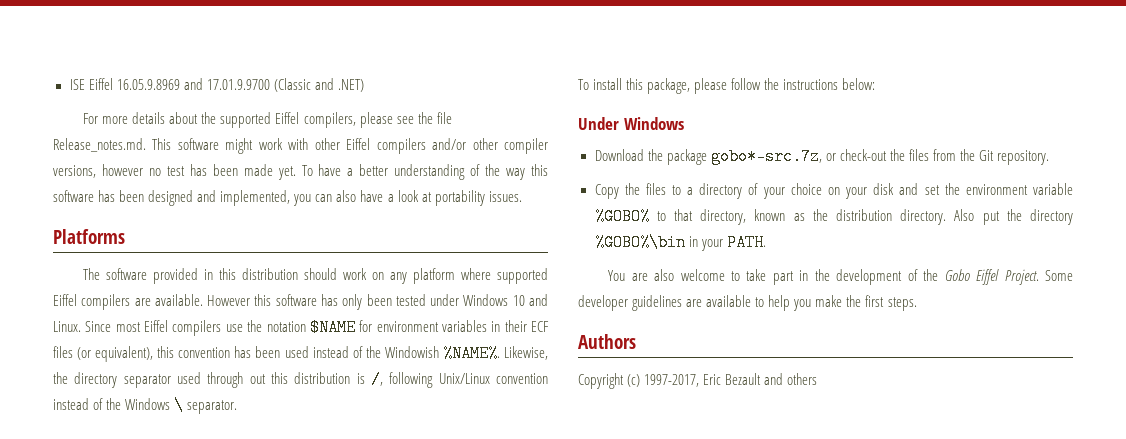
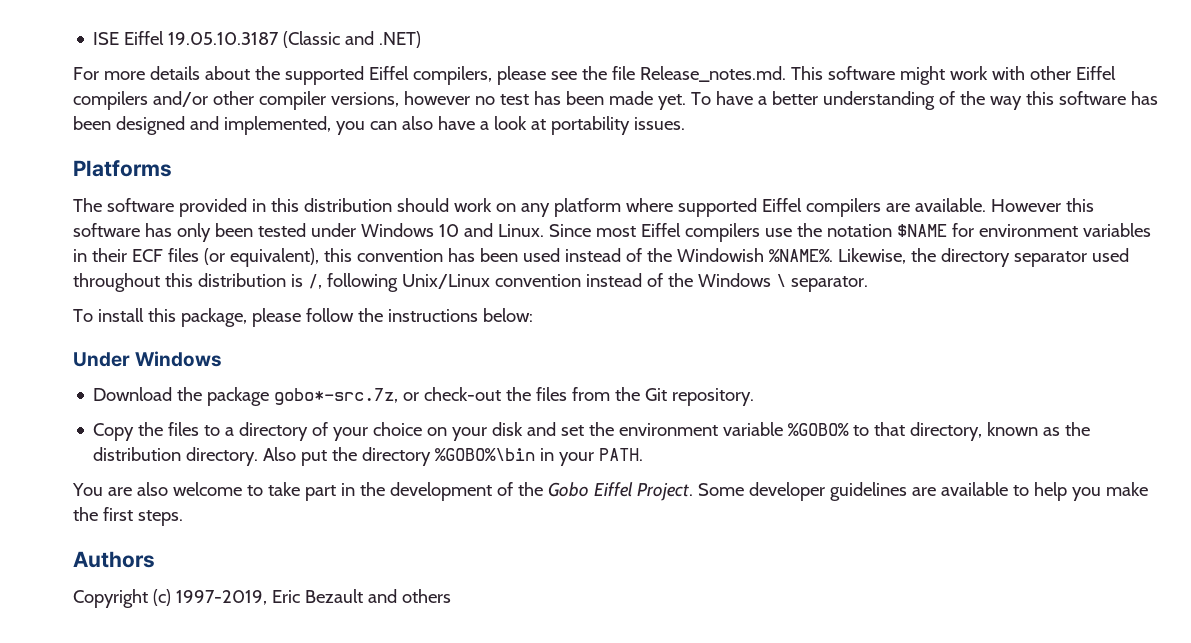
- ISE Eiffel 16.05.9.8969 and 17.01.9.9700 (Classic and .NET)
+ ISE Eiffel 19.05.10.3187 (Classic and .NET)
- Likewise, the directory separator used through out this distribution is /, following Unix/Linux convention instead of the Windows \ separator.
+ Likewise, the directory separator used throughout this distribution is /, following Unix/Linux convention instead of the Windows \ separator.
- Copyright (c) 1997-2017, Eric Bezault and others
+ Copyright (c) 1997-2019, Eric Bezault and others

